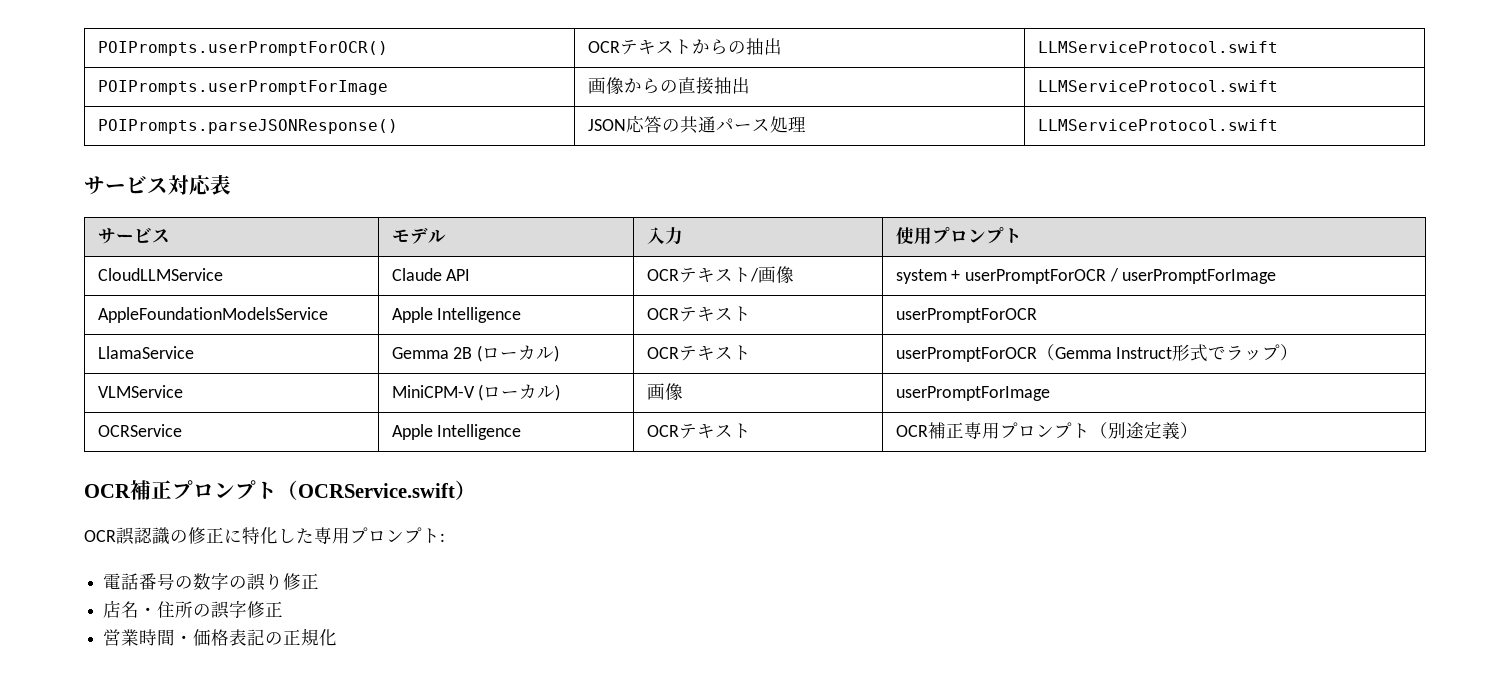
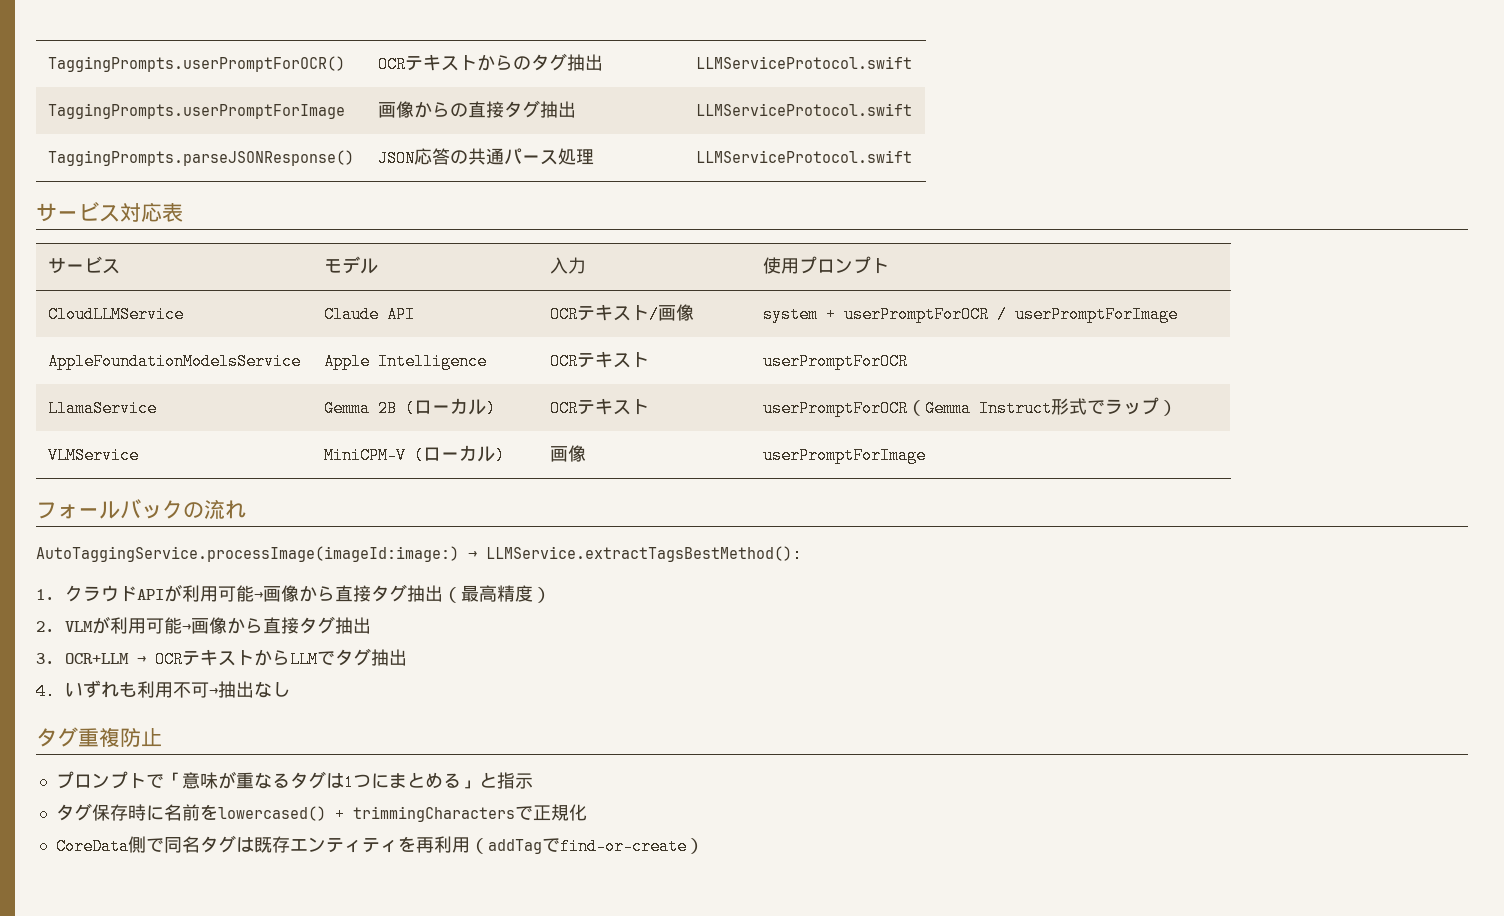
- POIPrompts.userPromptForOCR() | OCRテキストからの抽出 | LLMServiceProtocol.swift
- POIPrompts.userPromptForImage | 画像からの直接抽出 | LLMServiceProtocol.swift
- POIPrompts.parseJSONResponse() | JSON応答の共通パース処理 | LLMServiceProtocol.swift
+ TaggingPrompts.userPromptForOCR() | OCRテキストからのタグ抽出 | LLMServiceProtocol.swift
+ TaggingPrompts.userPromptForImage | 画像からの直接タグ抽出 | LLMServiceProtocol.swift
+ TaggingPrompts.parseJSONResponse() | JSON応答の共通パース処理 | LLMServiceProtocol.swift
- OCRService | Apple Intelligence | OCRテキスト | OCR補正専用プロンプト（別途定義）
- OCR補正プロンプト（OCRService.swift）
- OCR誤認識の修正に特化した専用プロンプト:
- 電話番号の数字の誤り修正
- 店名・住所の誤字修正
- 営業時間・価格表記の正規化
+ フォールバックの流れ
+ AutoTaggingService.processImage(imageId:image:) → LLMService.extractTagsBestMethod():
+ 1.クラウドAPIが利用可能→画像から直接タグ抽出（最高精度）
+ 2. VLMが利用可能→画像から直接タグ抽出
+ 3. OCR+LLM → OCRテキストからLLMでタグ抽出
+ 4.いずれも利用不可→抽出なし
+ タグ重複防止
+ プロンプトで「意味が重なるタグは1つにまとめる」と指示
+ タグ保存時に名前をlowercased() + trimmingCharactersで正規化
+ CoreData側で同名タグは既存エンティティを再利用（addTagでfind-or-create）

